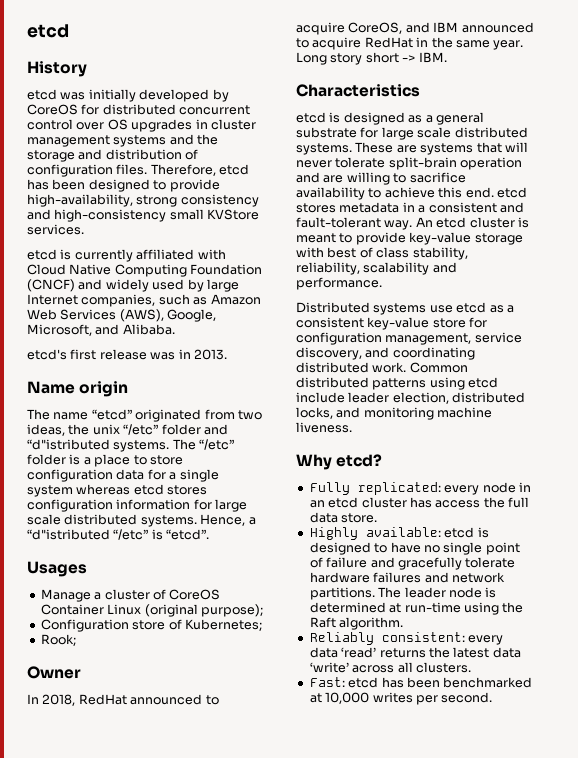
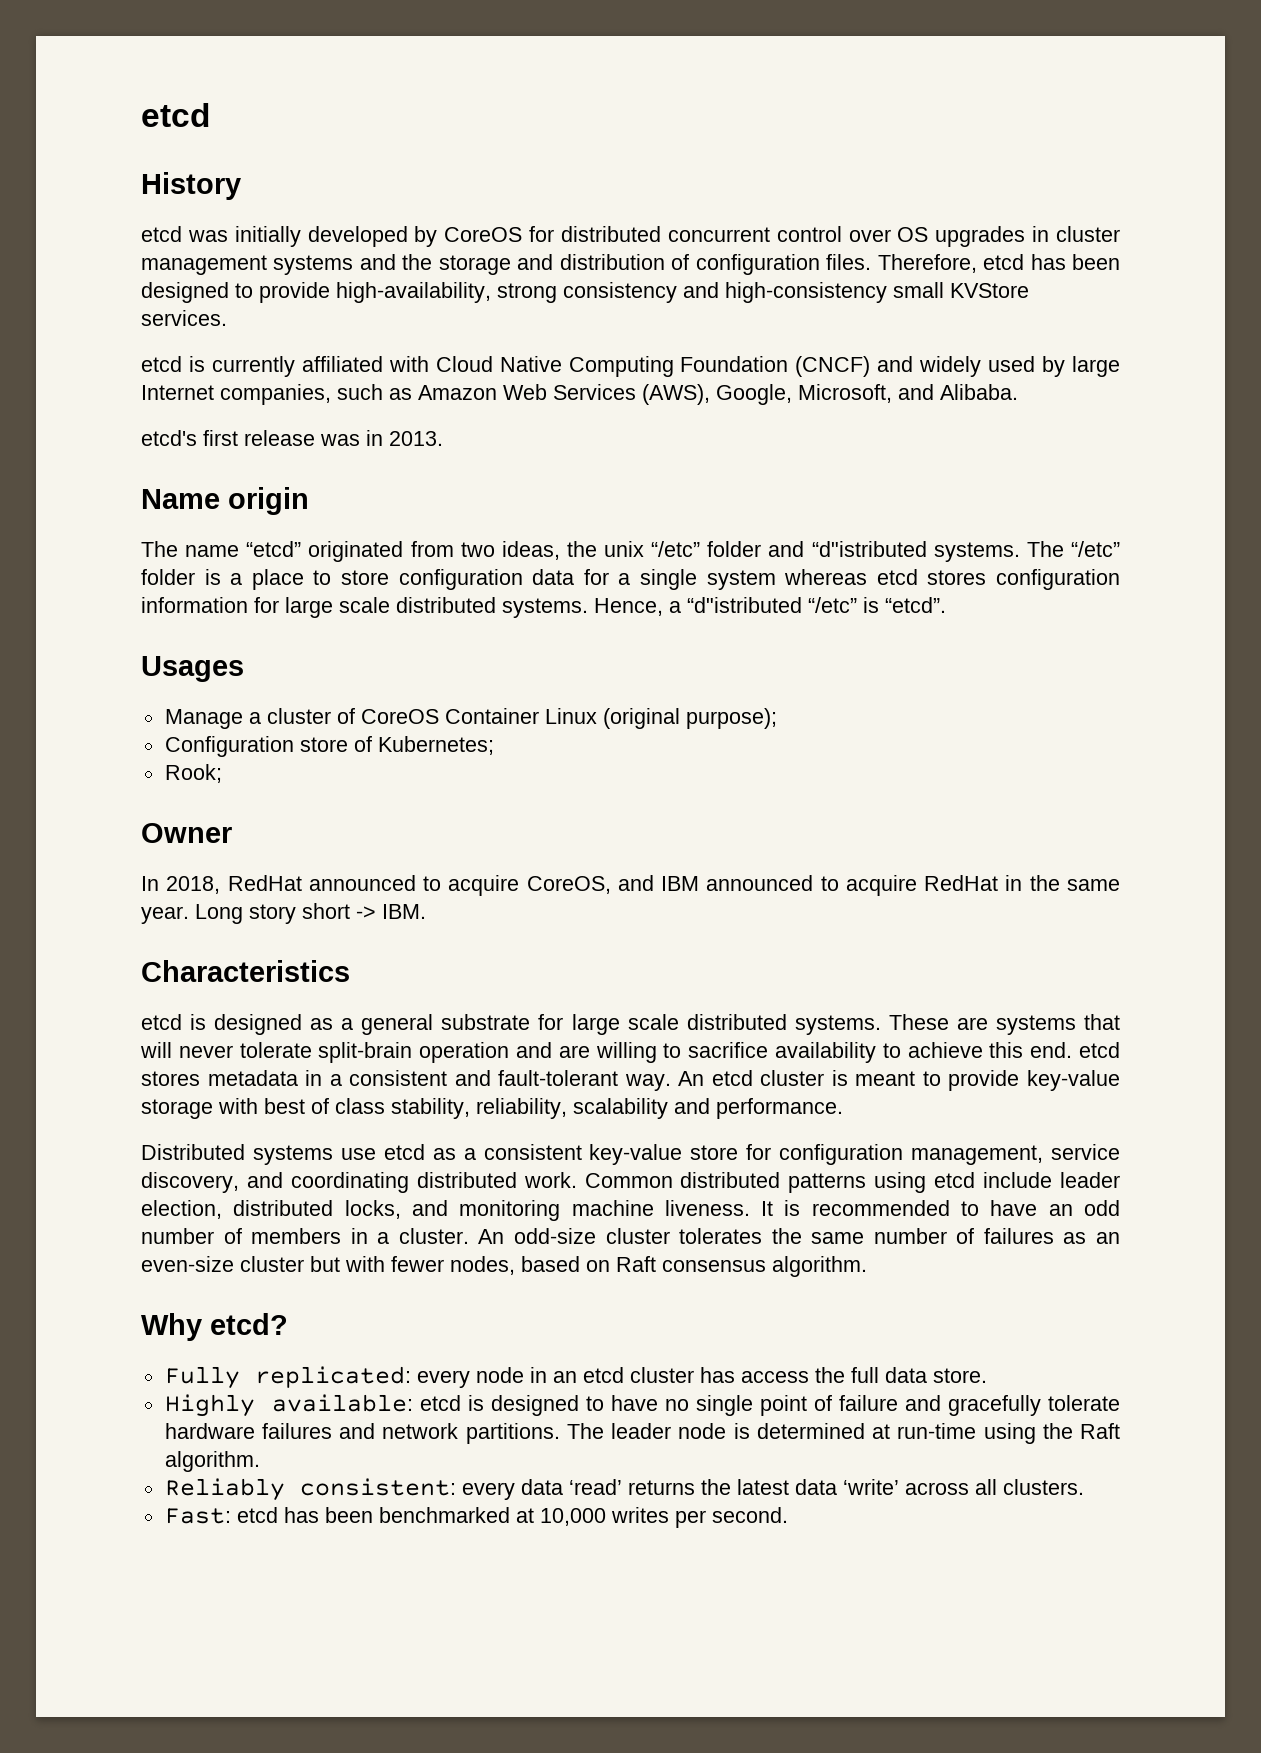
+ It is recommended to have an odd number of members in a cluster. An odd-size cluster tolerates the same number of failures as an even-size cluster but with fewer nodes, based on Raft consensus algorithm.

